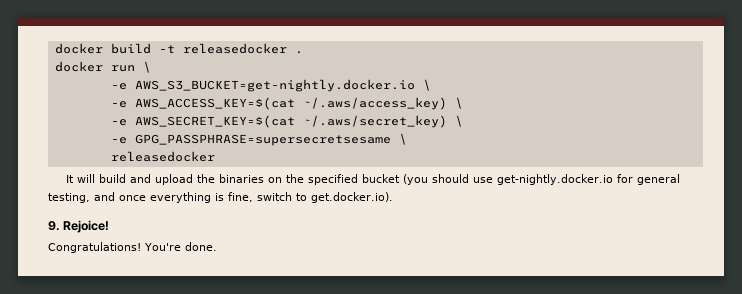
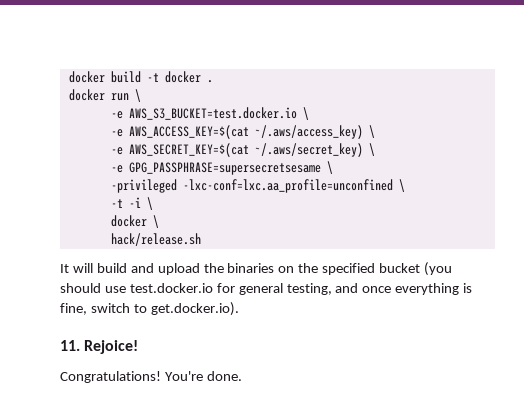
- docker build -t releasedocker .
+ docker build -t docker .
- -e AWS_S3_BUCKET=get-nightly.docker.io \
+ -e AWS_S3_BUCKET=test.docker.io \
  -e GPG_PASSPHRASE=supersecretsesame \
- releasedocker
+ -privileged -lxc-conf=lxc.aa_profile=unconfined \
+ -t -i \
+ docker \
+ hack/release.sh
- It will build and upload the binaries on the specified bucket (you should use get-nightly.docker.io for general testing, and once everything is fine, switch to get.docker.io).
+ It will build and upload the binaries on the specified bucket (you should use test.docker.io for general testing, and once everything is fine, switch to get.docker.io).
- 9. Rejoice!
+ 11. Rejoice!

